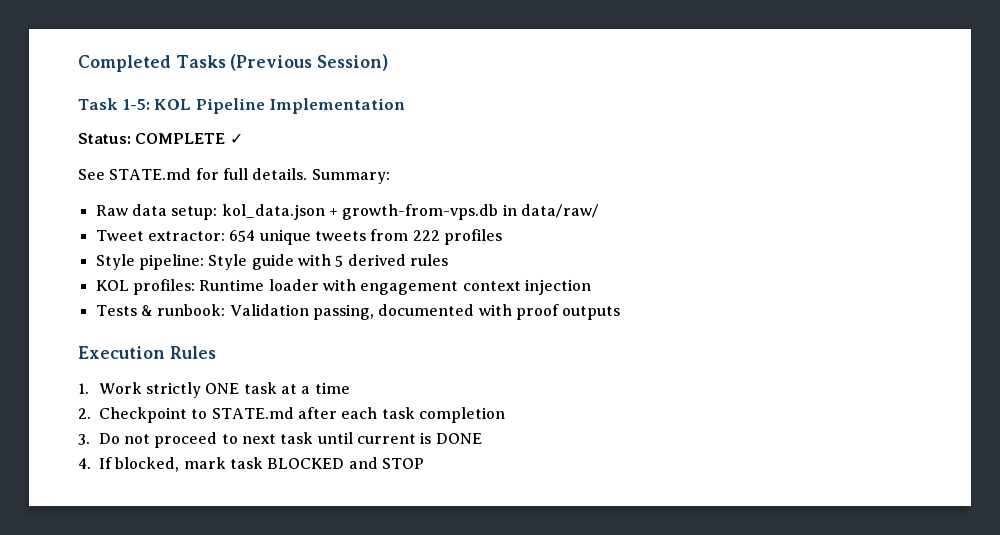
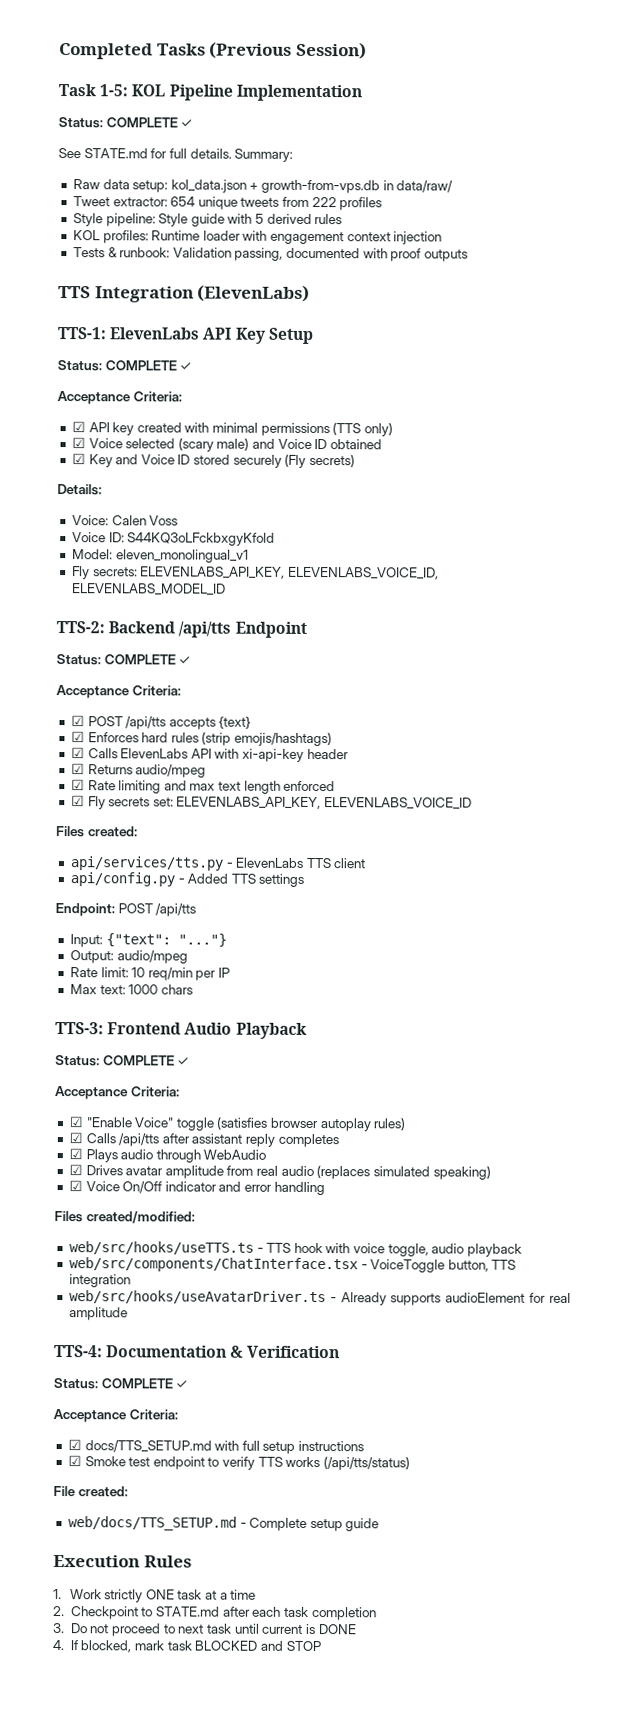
+ TTS Integration (ElevenLabs)
+ TTS-1: ElevenLabs API Key Setup
+ Status: COMPLETE ✓
+ Acceptance Criteria:
+ ☑ API key created with minimal permissions (TTS only)
+ ☑ Voice selected (scary male) and Voice ID obtained
+ ☑ Key and Voice ID stored securely (Fly secrets)
+ Details:
+ Voice: Calen Voss
+ Voice ID: S44KQ3oLFckbxgyKfold
+ Model: eleven_monolingual_v1
+ Fly secrets: ELEVENLABS_API_KEY, ELEVENLABS_VOICE_ID, ELEVENLABS_MODEL_ID
+ TTS-2: Backend /api/tts Endpoint
+ Status: COMPLETE ✓
+ Acceptance Criteria:
+ ☑ POST /api/tts accepts {text}
+ ☑ Enforces hard rules (strip emojis/hashtags)
+ ☑ Calls ElevenLabs API with xi-api-key header
+ ☑ Returns audio/mpeg
+ ☑ Rate limiting and max text length enforced
+ ☑ Fly secrets set: ELEVENLABS_API_KEY, ELEVENLABS_VOICE_ID
+ Files created:
+ api/services/tts.py - ElevenLabs TTS client
+ api/config.py - Added TTS settings
+ Endpoint: POST /api/tts
+ Input: {"text": "..."}
+ Output: audio/mpeg
+ Rate limit: 10 req/min per IP
+ Max text: 1000 chars
+ TTS-3: Frontend Audio Playback
+ Status: COMPLETE ✓
+ Acceptance Criteria:
+ ☑ "Enable Voice" toggle (satisfies browser autoplay rules)
+ ☑ Calls /api/tts after assistant reply completes
+ ☑ Plays audio through WebAudio
+ ☑ Drives avatar amplitude from real audio (replaces simulated speaking)
+ ☑ Voice On/Off indicator and error handling
+ Files created/modified:
+ web/src/hooks/useTTS.ts - TTS hook with voice toggle, audio playback
+ web/src/components/ChatInterface.tsx - VoiceToggle button, TTS integration
+ web/src/hooks/useAvatarDriver.ts - Already supports audioElement for real amplitude
+ TTS-4: Documentation & Verification
+ Status: COMPLETE ✓
+ Acceptance Criteria:
+ ☑ docs/TTS_SETUP.md with full setup instructions
+ ☑ Smoke test endpoint to verify TTS works (/api/tts/status)
+ File created:
+ web/docs/TTS_SETUP.md - Complete setup guide

